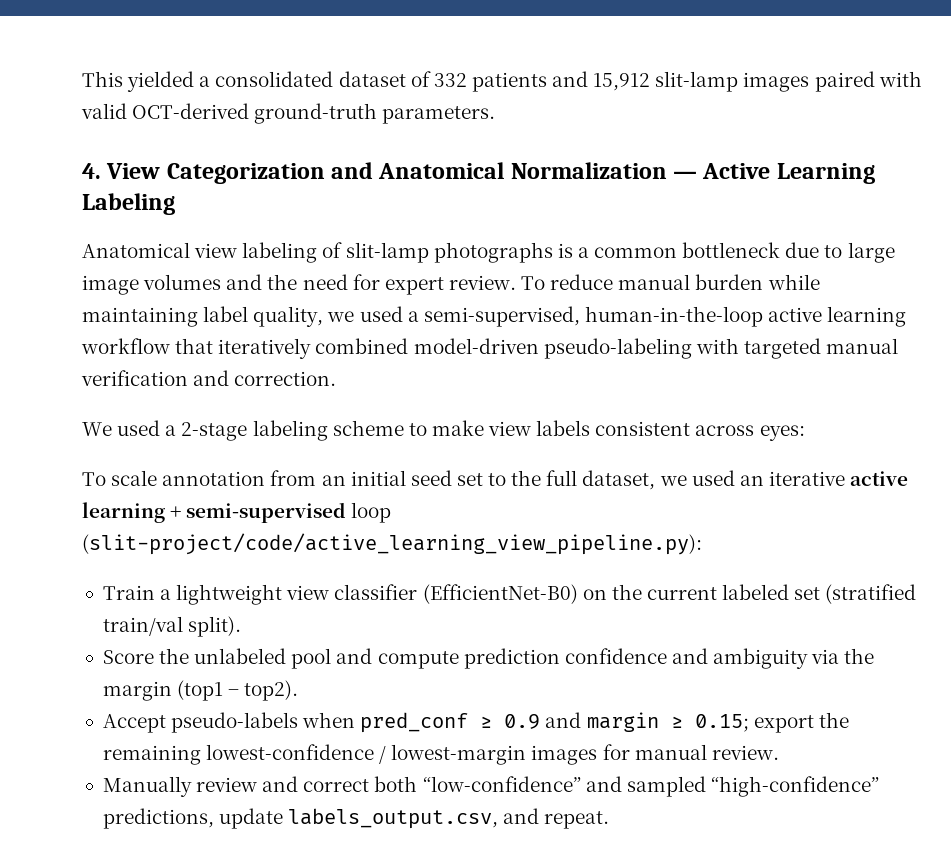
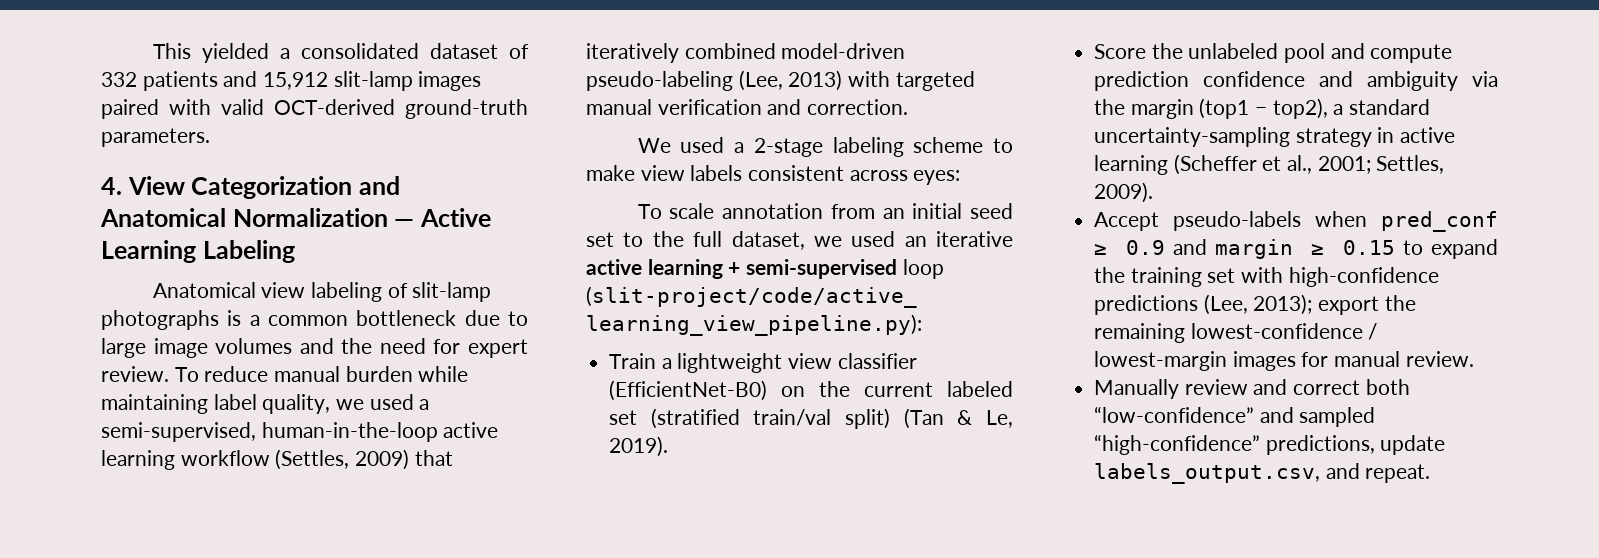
- To reduce manual burden while maintaining label quality, we used a semi-supervised, human-in-the-loop active learning workflow that iteratively combined model-driven pseudo-labeling with targeted manual verification and correction.
+ To reduce manual burden while maintaining label quality, we used a semi-supervised, human-in-the-loop active learning workflow (Settles, 2009) that iteratively combined model-driven pseudo-labeling (Lee, 2013) with targeted manual verification and correction.
- Train a lightweight view classifier (EfficientNet-B0) on the current labeled set (stratified train/val split).
+ Train a lightweight view classifier (EfficientNet-B0) on the current labeled set (stratified train/val split) (Tan & Le, 2019).
- Score the unlabeled pool and compute prediction confidence and ambiguity via the margin (top1 − top2).
+ Score the unlabeled pool and compute prediction confidence and ambiguity via the margin (top1 − top2), a standard uncertainty-sampling strategy in active learning (Scheffer et al., 2001; Settles, 2009).
- Accept pseudo-labels when pred_conf ≥ 0.9 and margin ≥ 0.15; export the remaining lowest-confidence / lowest-margin images for manual review.
+ Accept pseudo-labels when pred_conf ≥ 0.9 and margin ≥ 0.15 to expand the training set with high-confidence predictions (Lee, 2013); export the remaining lowest-confidence / lowest-margin images for manual review.

